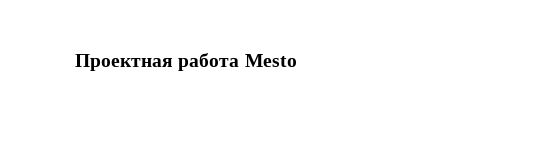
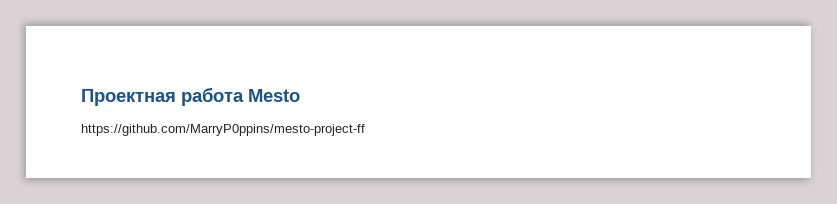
+ https://github.com/MarryP0ppins/mesto-project-ff

